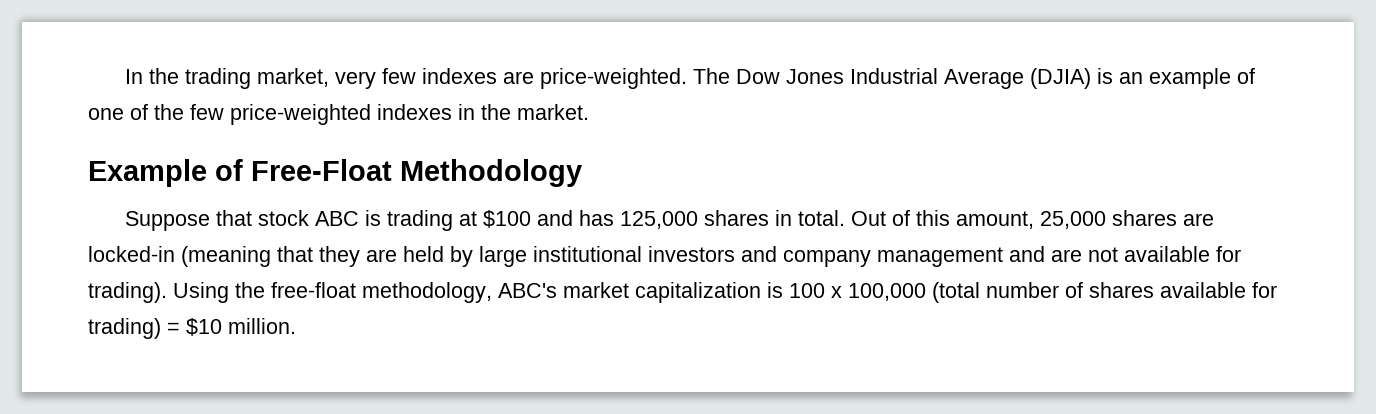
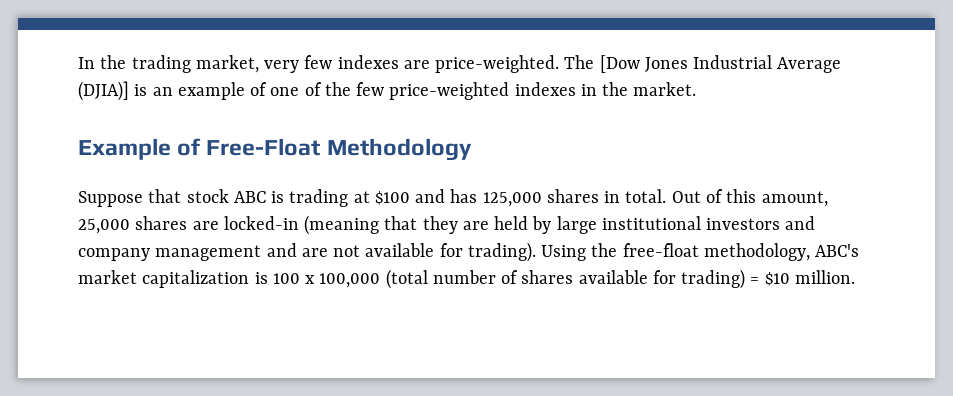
- The Dow Jones Industrial Average (DJIA) is an example of one of the few price-weighted indexes in the market.
+ The [Dow Jones Industrial Average (DJIA)] is an example of one of the few price-weighted indexes in the market.

